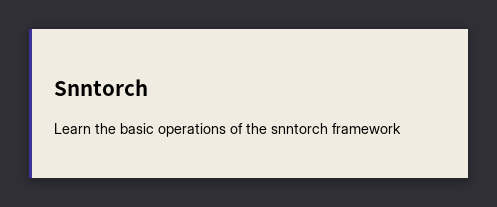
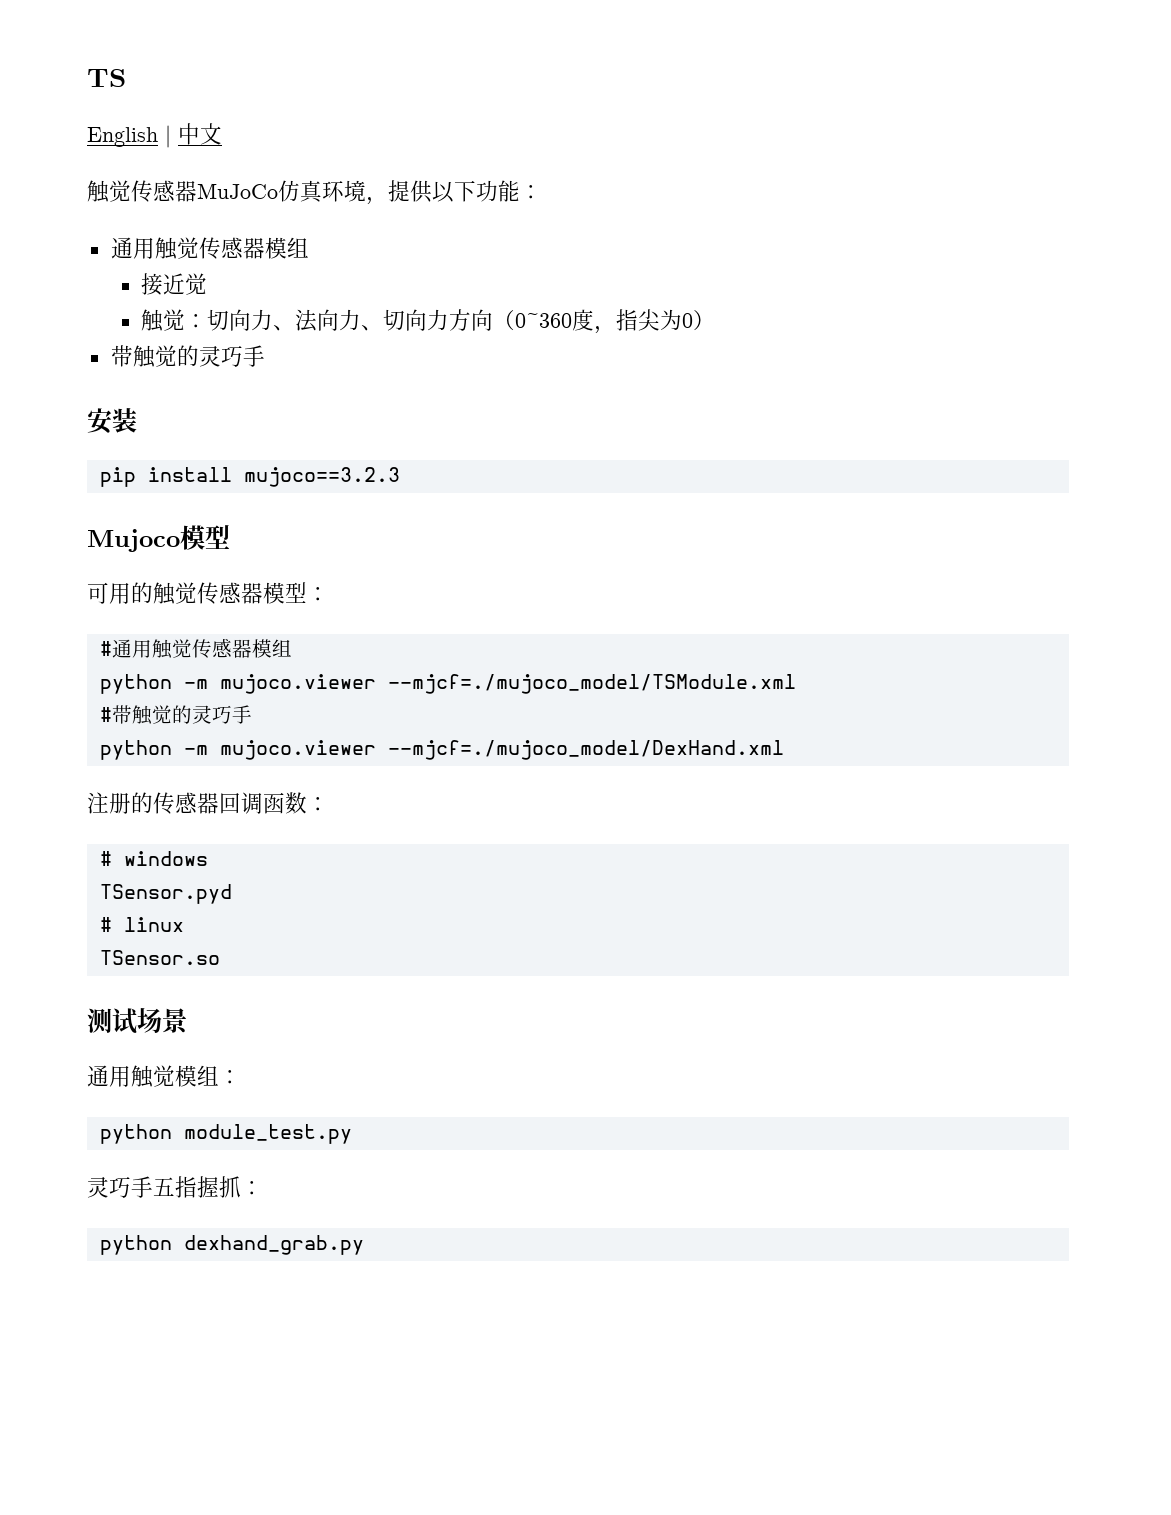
- Snntorch
- Learn the basic operations of the snntorch framework
+ TS
+ English | 中文
+ 触觉传感器MuJoCo仿真环境，提供以下功能：
+ 通用触觉传感器模组
+ 接近觉
+ 触觉：切向力、法向力、切向力方向（0~360度，指尖为0）
+ 带触觉的灵巧手
+ 安装
+ pip install mujoco==3.2.3
+ Mujoco模型
+ 可用的触觉传感器模型：
+ #通用触觉传感器模组
+ python -m mujoco.viewer --mjcf=./mujoco_model/TSModule.xml
+ #带触觉的灵巧手
+ python -m mujoco.viewer --mjcf=./mujoco_model/DexHand.xml
+ 注册的传感器回调函数：
+ # windows
+ TSensor.pyd
+ # linux
+ TSensor.so
+ 测试场景
+ 通用触觉模组：
+ python module_test.py
+ 灵巧手五指握抓：
+ python dexhand_grab.py

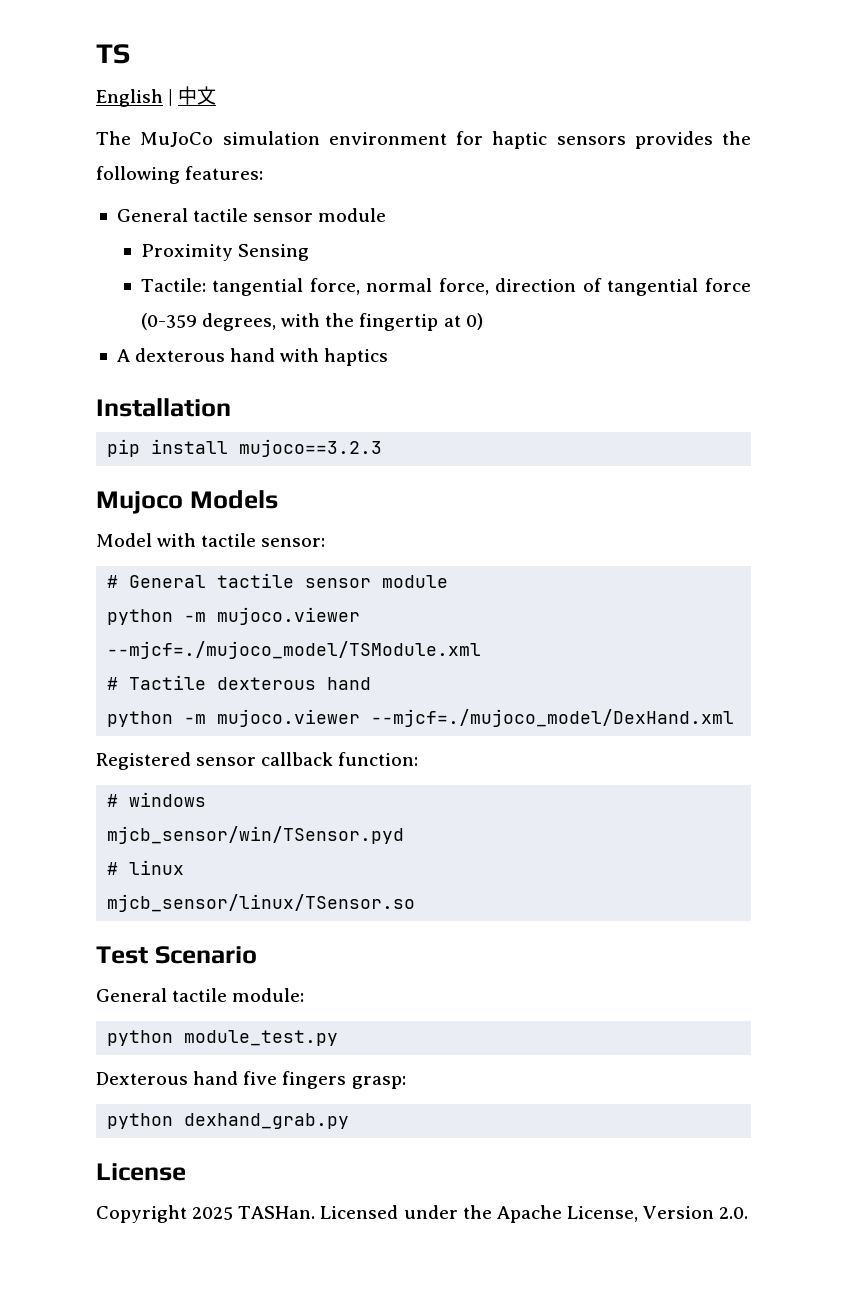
- 触觉传感器MuJoCo仿真环境，提供以下功能：
- 通用触觉传感器模组
- 接近觉
- 触觉：切向力、法向力、切向力方向（0~360度，指尖为0）
- 带触觉的灵巧手
- 安装
+ The MuJoCo simulation environment for haptic sensors provides the following features:
+ General tactile sensor module
+ Proximity Sensing
+ Tactile: tangential force, normal force, direction of tangential force (0-359 degrees, with the fingertip at 0)
+ A dexterous hand with haptics
+ Installation
  pip install mujoco==3.2.3
- Mujoco模型
- 可用的触觉传感器模型：
- #通用触觉传感器模组
+ Mujoco Models
+ Model with tactile sensor:
+ # General tactile sensor module
- #带触觉的灵巧手
+ # Tactile dexterous hand
- 注册的传感器回调函数：
+ Registered sensor callback function:
- TSensor.pyd
+ mjcb_sensor/win/TSensor.pyd
- TSensor.so
- 测试场景
- 通用触觉模组：
+ mjcb_sensor/linux/TSensor.so
+ Test Scenario
+ General tactile module:
  python module_test.py
- 灵巧手五指握抓：
+ Dexterous hand five fingers grasp:
  python dexhand_grab.py
+ License
+ Copyright 2025 TASHan. Licensed under the Apache License, Version 2.0.

